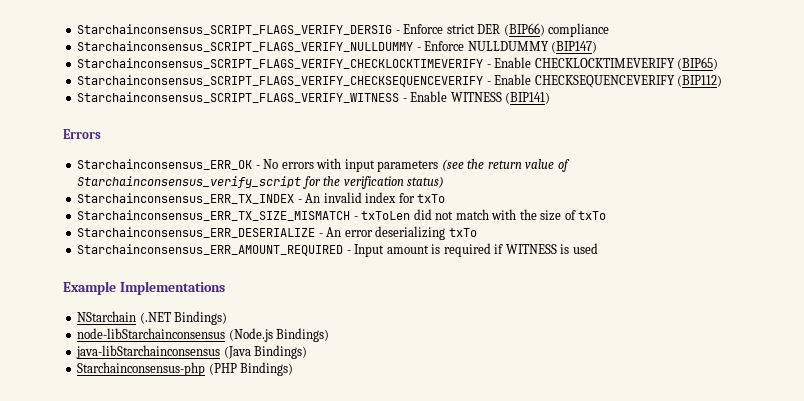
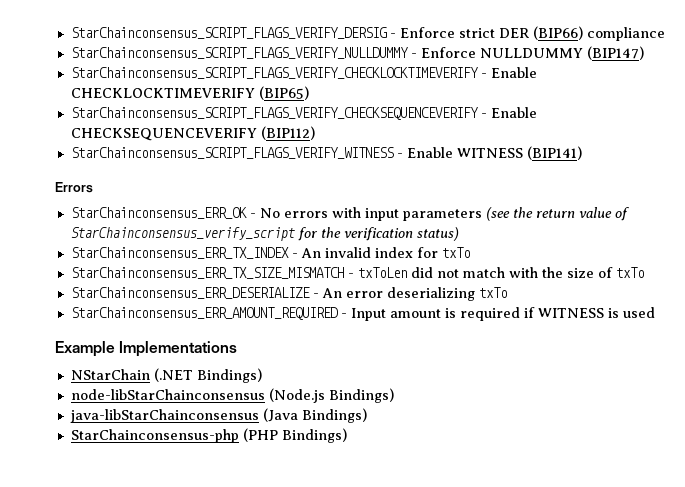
- Starchainconsensus_SCRIPT_FLAGS_VERIFY_DERSIG - Enforce strict DER (BIP66) compliance
+ StarChainconsensus_SCRIPT_FLAGS_VERIFY_DERSIG - Enforce strict DER (BIP66) compliance
- Starchainconsensus_SCRIPT_FLAGS_VERIFY_NULLDUMMY - Enforce NULLDUMMY (BIP147)
+ StarChainconsensus_SCRIPT_FLAGS_VERIFY_NULLDUMMY - Enforce NULLDUMMY (BIP147)
- Starchainconsensus_SCRIPT_FLAGS_VERIFY_CHECKLOCKTIMEVERIFY - Enable CHECKLOCKTIMEVERIFY (BIP65)
+ StarChainconsensus_SCRIPT_FLAGS_VERIFY_CHECKLOCKTIMEVERIFY - Enable CHECKLOCKTIMEVERIFY (BIP65)
- Starchainconsensus_SCRIPT_FLAGS_VERIFY_CHECKSEQUENCEVERIFY - Enable CHECKSEQUENCEVERIFY (BIP112)
+ StarChainconsensus_SCRIPT_FLAGS_VERIFY_CHECKSEQUENCEVERIFY - Enable CHECKSEQUENCEVERIFY (BIP112)
- Starchainconsensus_SCRIPT_FLAGS_VERIFY_WITNESS - Enable WITNESS (BIP141)
+ StarChainconsensus_SCRIPT_FLAGS_VERIFY_WITNESS - Enable WITNESS (BIP141)
- Starchainconsensus_ERR_OK - No errors with input parameters (see the return value of Starchainconsensus_verify_script for the verification status)
+ StarChainconsensus_ERR_OK - No errors with input parameters (see the return value of StarChainconsensus_verify_script for the verification status)
- Starchainconsensus_ERR_TX_INDEX - An invalid index for txTo
+ StarChainconsensus_ERR_TX_INDEX - An invalid index for txTo
- Starchainconsensus_ERR_TX_SIZE_MISMATCH - txToLen did not match with the size of txTo
+ StarChainconsensus_ERR_TX_SIZE_MISMATCH - txToLen did not match with the size of txTo
- Starchainconsensus_ERR_DESERIALIZE - An error deserializing txTo
+ StarChainconsensus_ERR_DESERIALIZE - An error deserializing txTo
- Starchainconsensus_ERR_AMOUNT_REQUIRED - Input amount is required if WITNESS is used
+ StarChainconsensus_ERR_AMOUNT_REQUIRED - Input amount is required if WITNESS is used
- NStarchain (.NET Bindings)
+ NStarChain (.NET Bindings)
- node-libStarchainconsensus (Node.js Bindings)
+ node-libStarChainconsensus (Node.js Bindings)
- java-libStarchainconsensus (Java Bindings)
+ java-libStarChainconsensus (Java Bindings)
- Starchainconsensus-php (PHP Bindings)
+ StarChainconsensus-php (PHP Bindings)

